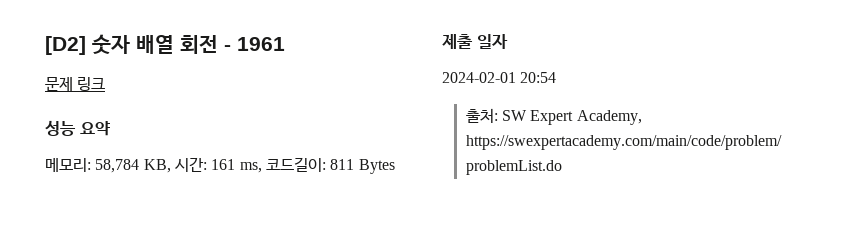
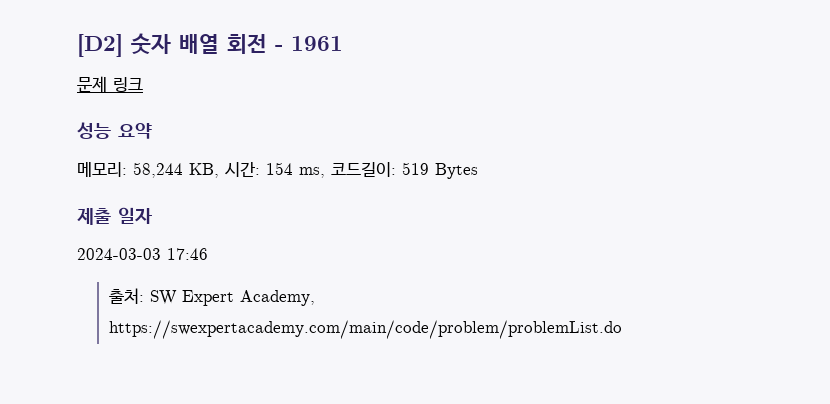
- 메모리: 58,784 KB, 시간: 161 ms, 코드길이: 811 Bytes
+ 메모리: 58,244 KB, 시간: 154 ms, 코드길이: 519 Bytes
- 2024-02-01 20:54
+ 2024-03-03 17:46

